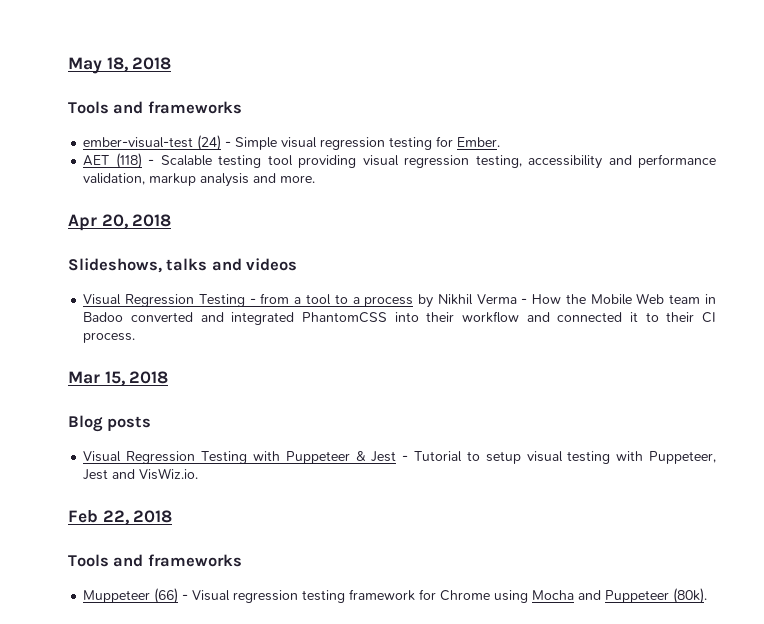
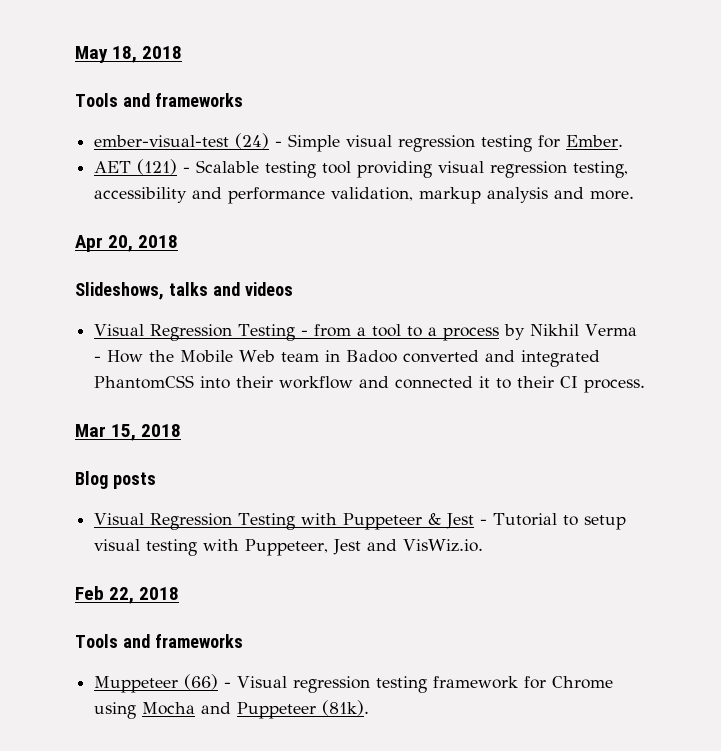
- AET (118) - Scalable testing tool providing visual regression testing, accessibility and performance validation, markup analysis and more.
+ AET (121) - Scalable testing tool providing visual regression testing, accessibility and performance validation, markup analysis and more.
- Muppeteer (66) - Visual regression testing framework for Chrome using Mocha and Puppeteer (80k).
+ Muppeteer (66) - Visual regression testing framework for Chrome using Mocha and Puppeteer (81k).

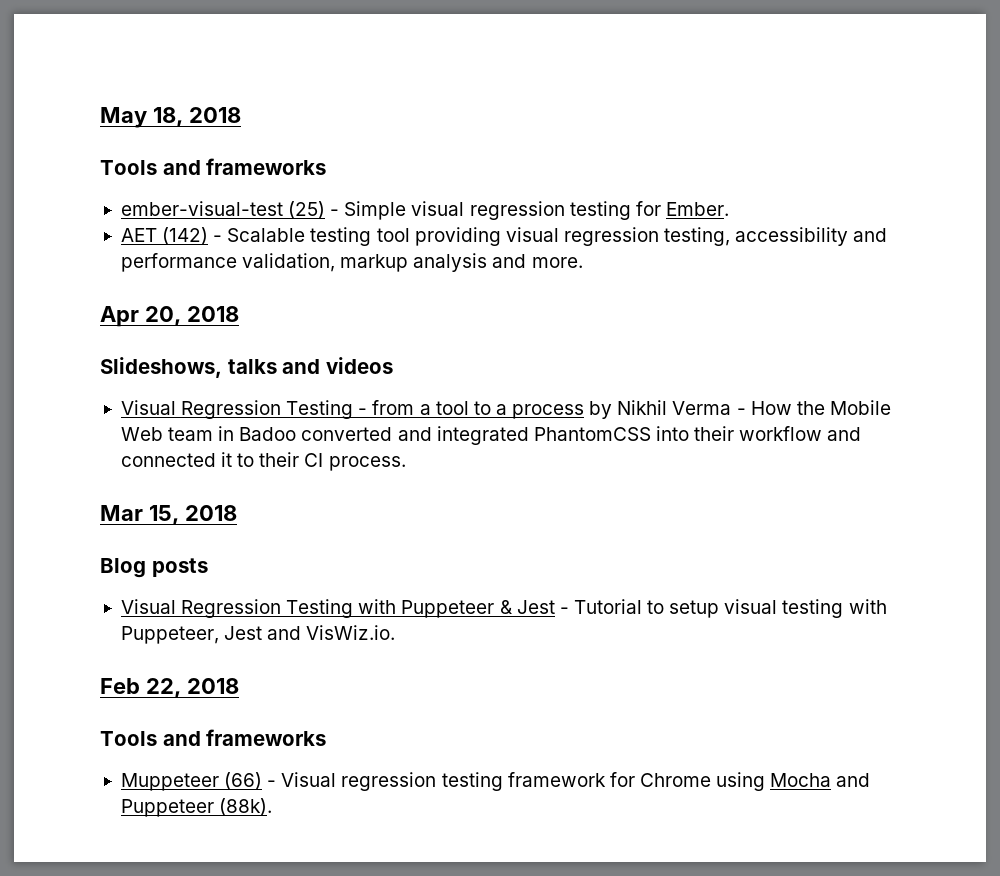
- ember-visual-test (24) - Simple visual regression testing for Ember.
+ ember-visual-test (25) - Simple visual regression testing for Ember.
- AET (121) - Scalable testing tool providing visual regression testing, accessibility and performance validation, markup analysis and more.
+ AET (142) - Scalable testing tool providing visual regression testing, accessibility and performance validation, markup analysis and more.
- Muppeteer (66) - Visual regression testing framework for Chrome using Mocha and Puppeteer (81k).
+ Muppeteer (66) - Visual regression testing framework for Chrome using Mocha and Puppeteer (88k).

